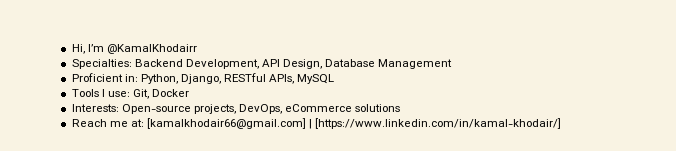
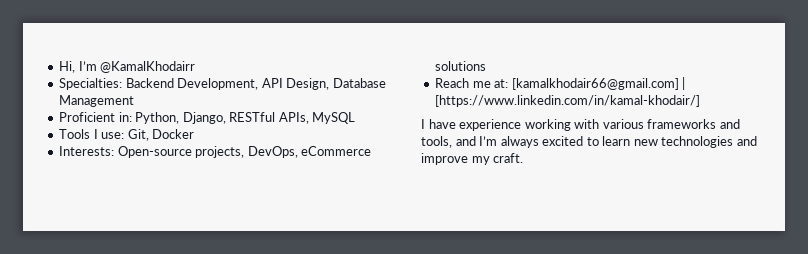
+ I have experience working with various frameworks and tools, and I’m always excited to learn new technologies and improve my craft.

